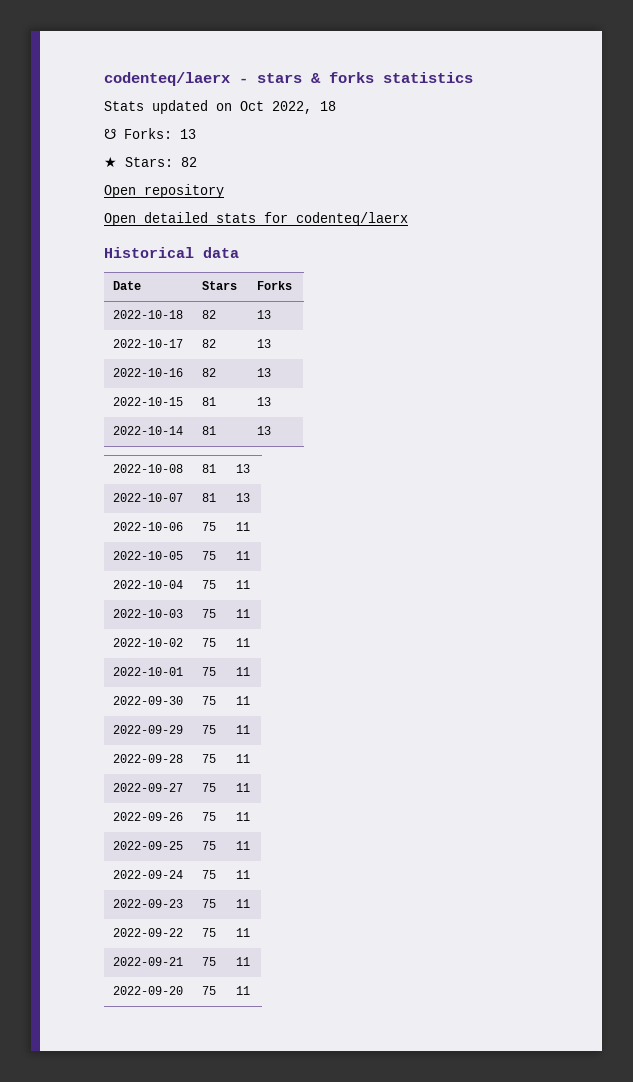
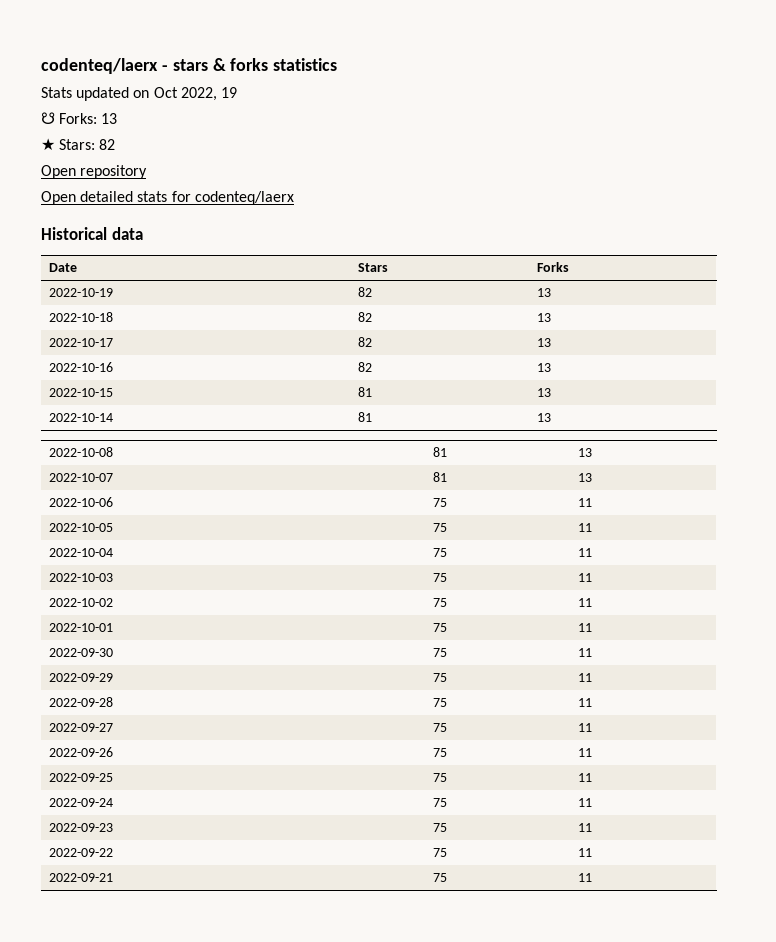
- Stats updated on Oct 2022, 18
+ Stats updated on Oct 2022, 19
+ 2022-10-19 | 82 | 13
- 2022-09-20 | 75 | 11

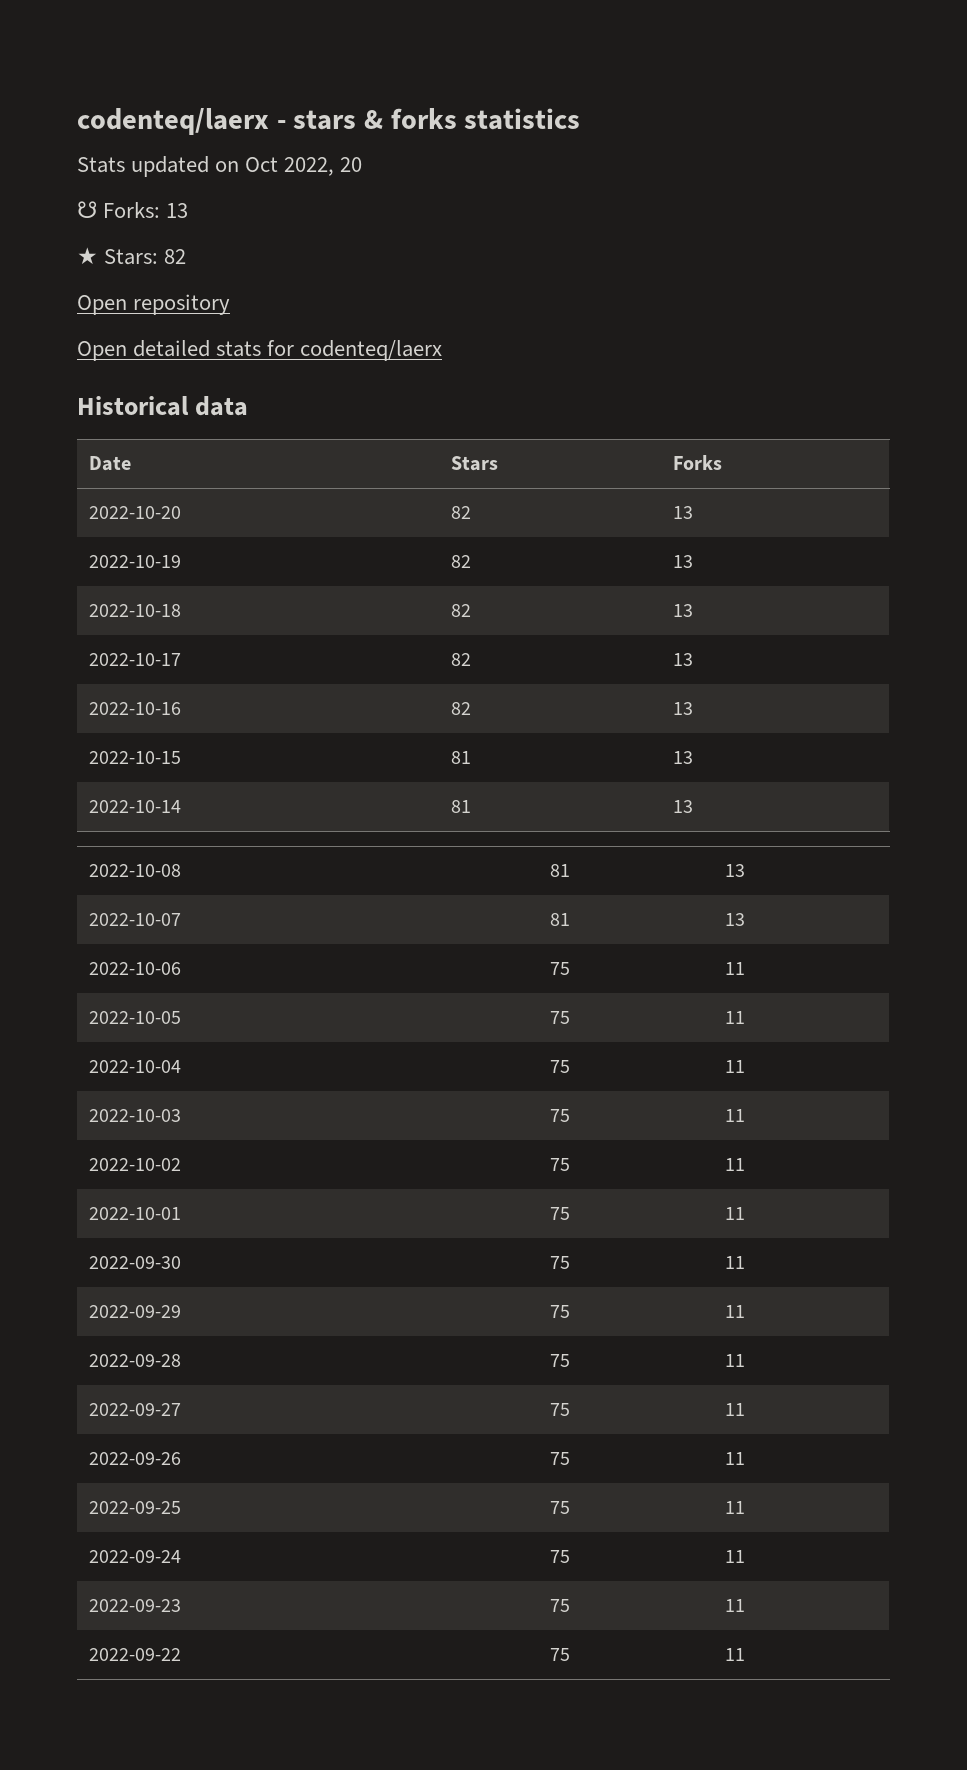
- Stats updated on Oct 2022, 19
+ Stats updated on Oct 2022, 20
+ 2022-10-20 | 82 | 13
- 2022-09-21 | 75 | 11

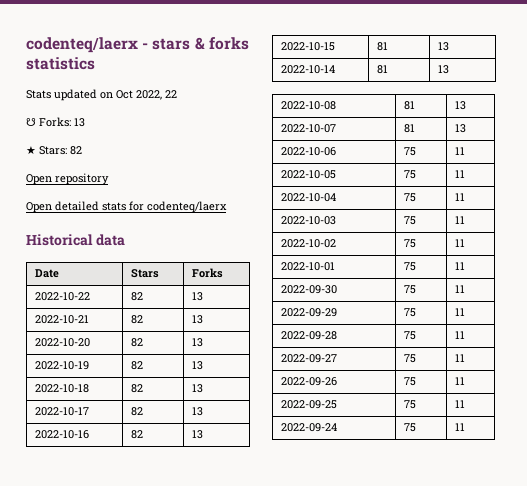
- Stats updated on Oct 2022, 20
+ Stats updated on Oct 2022, 22
+ 2022-10-22 | 82 | 13
+ 2022-10-21 | 82 | 13
- 2022-09-23 | 75 | 11
- 2022-09-22 | 75 | 11

